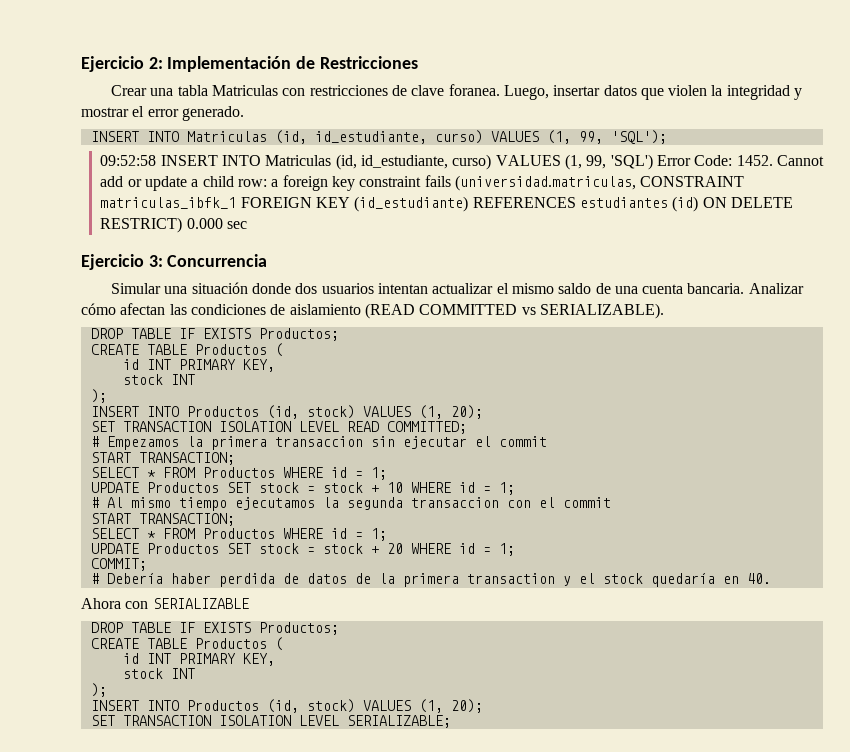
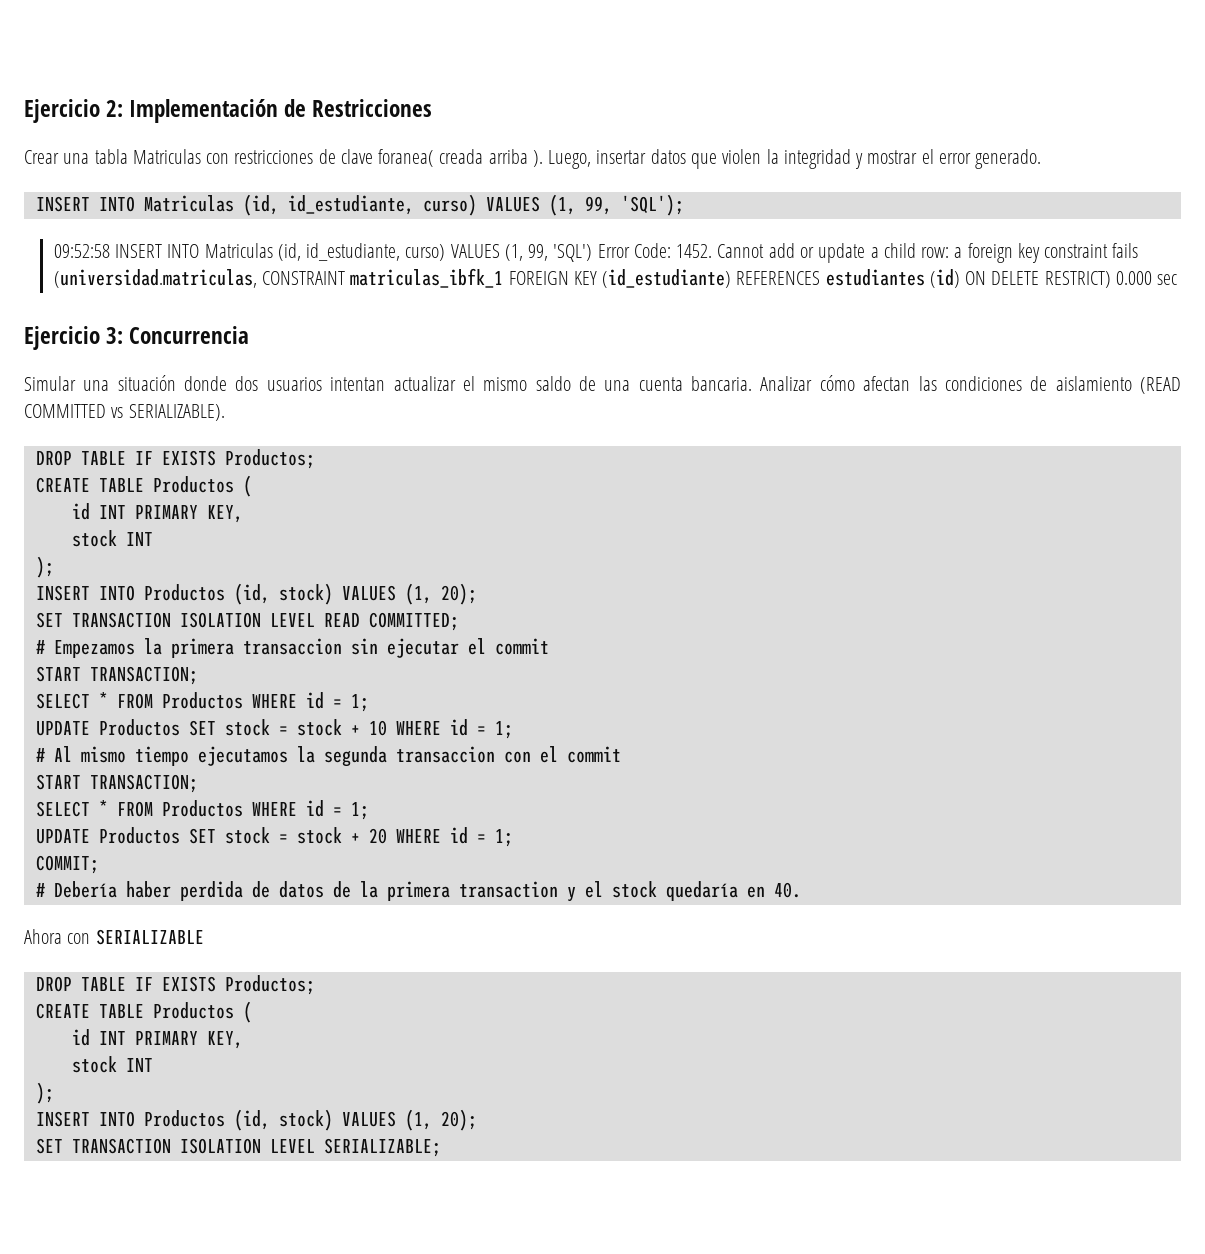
- Crear una tabla Matriculas con restricciones de clave foranea.
+ Crear una tabla Matriculas con restricciones de clave foranea( creada arriba ).

